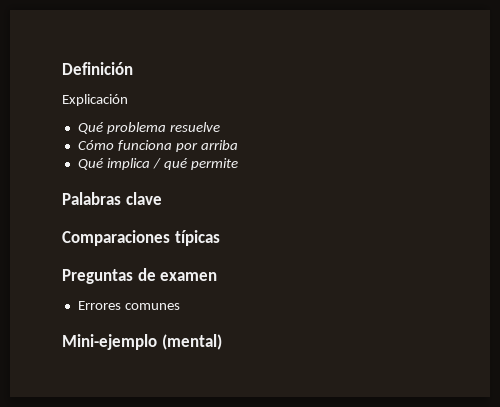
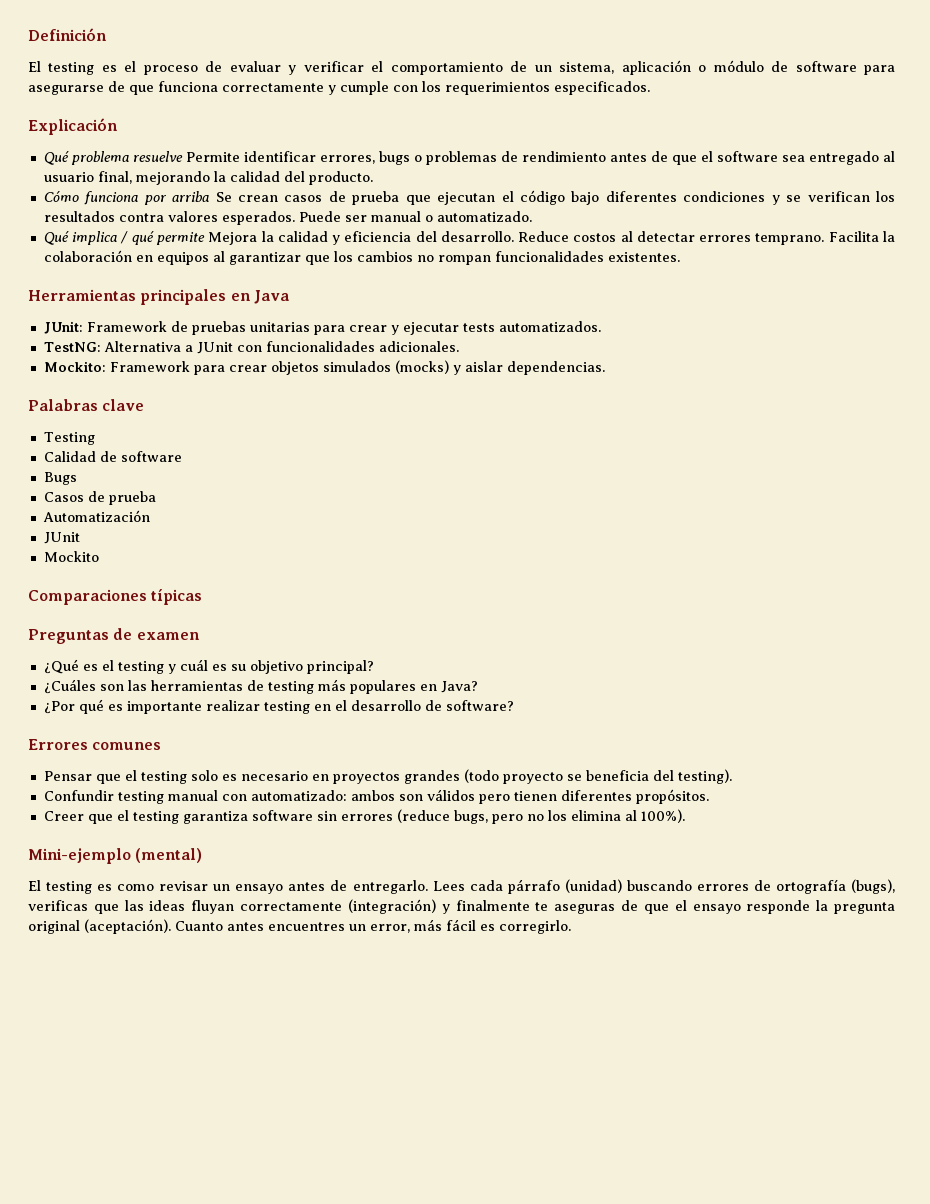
+ El testing es el proceso de evaluar y verificar el comportamiento de un sistema, aplicación o módulo de software para asegurarse de que funciona correctamente y cumple con los requerimientos especificados.
  Explicación
- Qué problema resuelve
- Cómo funciona por arriba
+ Qué problema resuelve Permite identificar errores, bugs o problemas de rendimiento antes de que el software sea entregado al usuario final, mejorando la calidad del producto.
+ Cómo funciona por arriba Se crean casos de prueba que ejecutan el código bajo diferentes condiciones y se verifican los resultados contra valores esperados. Puede ser manual o automatizado.
- Qué implica / qué permite
+ Qué implica / qué permite Mejora la calidad y eficiencia del desarrollo. Reduce costos al detectar errores temprano. Facilita la colaboración en equipos al garantizar que los cambios no rompan funcionalidades existentes.
+ Herramientas principales en Java
+ JUnit: Framework de pruebas unitarias para crear y ejecutar tests automatizados.
+ TestNG: Alternativa a JUnit con funcionalidades adicionales.
+ Mockito: Framework para crear objetos simulados (mocks) y aislar dependencias.
  Palabras clave
+ Testing
+ Calidad de software
+ Bugs
+ Casos de prueba
+ Automatización
+ JUnit
+ Mockito
+ ¿Qué es el testing y cuál es su objetivo principal?
+ ¿Cuáles son las herramientas de testing más populares en Java?
+ ¿Por qué es importante realizar testing en el desarrollo de software?
  Errores comunes
+ Pensar que el testing solo es necesario en proyectos grandes (todo proyecto se beneficia del testing).
+ Confundir testing manual con automatizado: ambos son válidos pero tienen diferentes propósitos.
+ Creer que el testing garantiza software sin errores (reduce bugs, pero no los elimina al 100%).
  Mini-ejemplo (mental)
+ El testing es como revisar un ensayo antes de entregarlo. Lees cada párrafo (unidad) buscando errores de ortografía (bugs), verificas que las ideas fluyan correctamente (integración) y finalmente te aseguras de que el ensayo responde la pregunta original (aceptación). Cuanto antes encuentres un error, más fácil es corregirlo.

